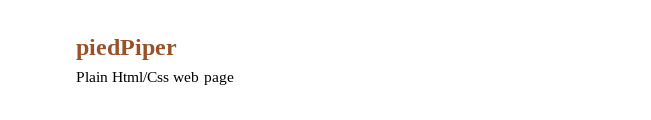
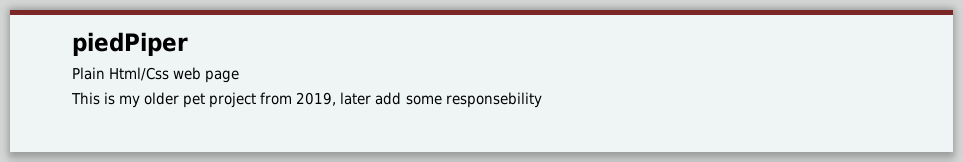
+ This is my older pet project from 2019, later add some responsebility

